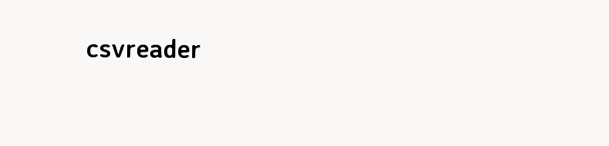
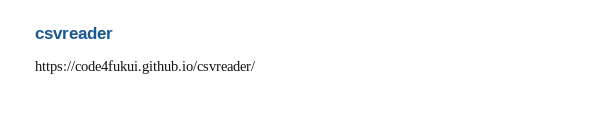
+ https://code4fukui.github.io/csvreader/

